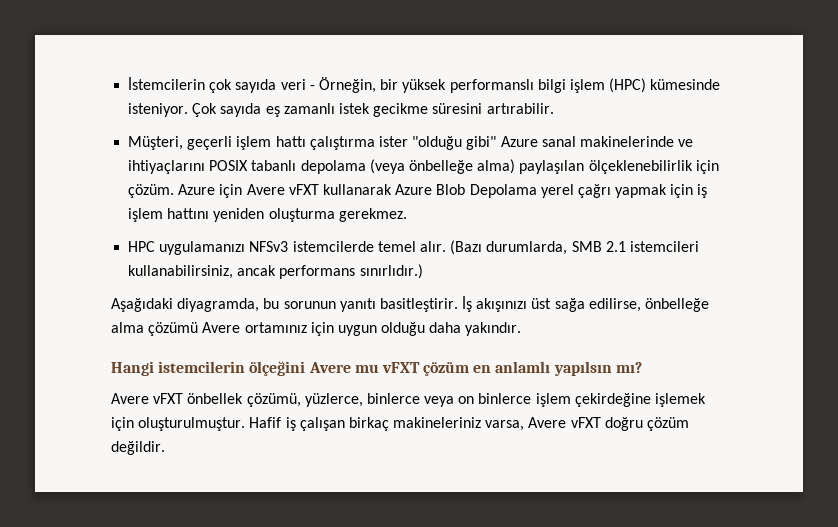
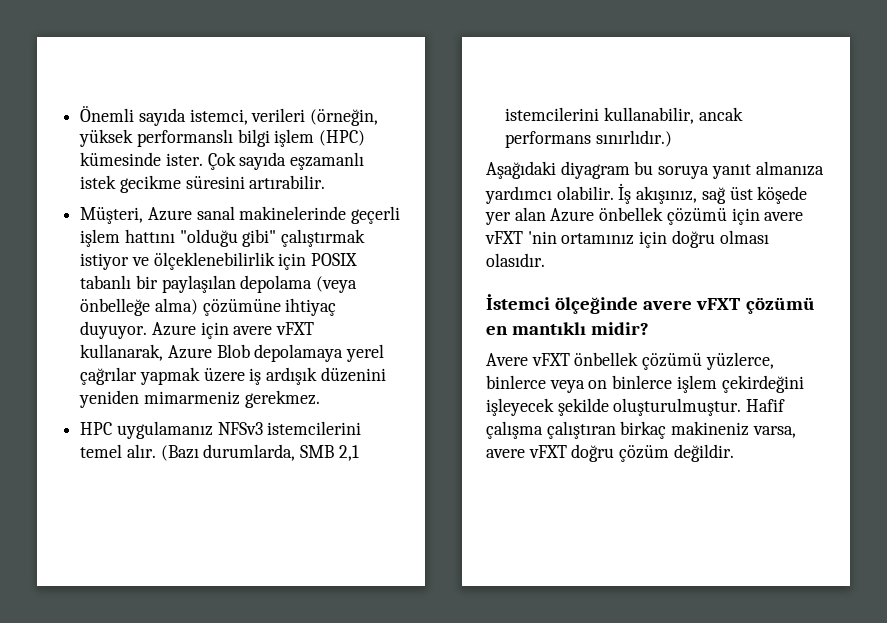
- İstemcilerin çok sayıda veri - Örneğin, bir yüksek performanslı bilgi işlem (HPC) kümesinde isteniyor.
+ Önemli sayıda istemci, verileri (örneğin, yüksek performanslı bilgi işlem (HPC) kümesinde ister.
- Çok sayıda eş zamanlı istek gecikme süresini artırabilir.
+ Çok sayıda eşzamanlı istek gecikme süresini artırabilir.
- Müşteri, geçerli işlem hattı çalıştırma ister "olduğu gibi" Azure sanal makinelerinde ve ihtiyaçlarını POSIX tabanlı depolama (veya önbelleğe alma) paylaşılan ölçeklenebilirlik için çözüm. Azure için Avere vFXT kullanarak Azure Blob Depolama yerel çağrı yapmak için iş işlem hattını yeniden oluşturma gerekmez.
+ Müşteri, Azure sanal makinelerinde geçerli işlem hattını "olduğu gibi" çalıştırmak istiyor ve ölçeklenebilirlik için POSIX tabanlı bir paylaşılan depolama (veya önbelleğe alma) çözümüne ihtiyaç duyuyor. Azure için avere vFXT kullanarak, Azure Blob depolamaya yerel çağrılar yapmak üzere iş ardışık düzenini yeniden mimarmeniz gerekmez.
- HPC uygulamanızı NFSv3 istemcilerde temel alır.
+ HPC uygulamanız NFSv3 istemcilerini temel alır.
- (Bazı durumlarda, SMB 2.1 istemcileri kullanabilirsiniz, ancak performans sınırlıdır.)
+ (Bazı durumlarda, SMB 2,1 istemcilerini kullanabilir, ancak performans sınırlıdır.)
- Aşağıdaki diyagramda, bu sorunun yanıtı basitleştirir. İş akışınızı üst sağa edilirse, önbelleğe alma çözümü Avere ortamınız için uygun olduğu daha yakındır.
- Hangi istemcilerin ölçeğini Avere mu vFXT çözüm en anlamlı yapılsın mı?
+ Aşağıdaki diyagram bu soruya yanıt almanıza yardımcı olabilir. İş akışınız, sağ üst köşede yer alan Azure önbellek çözümü için avere vFXT 'nin ortamınız için doğru olması olasıdır.
+ İstemci ölçeğinde avere vFXT çözümü en mantıklı midir?
- Avere vFXT önbellek çözümü, yüzlerce, binlerce veya on binlerce işlem çekirdeğine işlemek için oluşturulmuştur. Hafif iş çalışan birkaç makineleriniz varsa, Avere vFXT doğru çözüm değildir.
+ Avere vFXT önbellek çözümü yüzlerce, binlerce veya on binlerce işlem çekirdeğini işleyecek şekilde oluşturulmuştur. Hafif çalışma çalıştıran birkaç makineniz varsa, avere vFXT doğru çözüm değildir.

